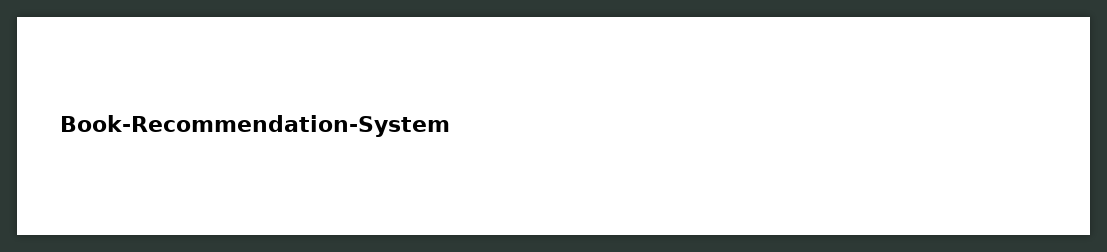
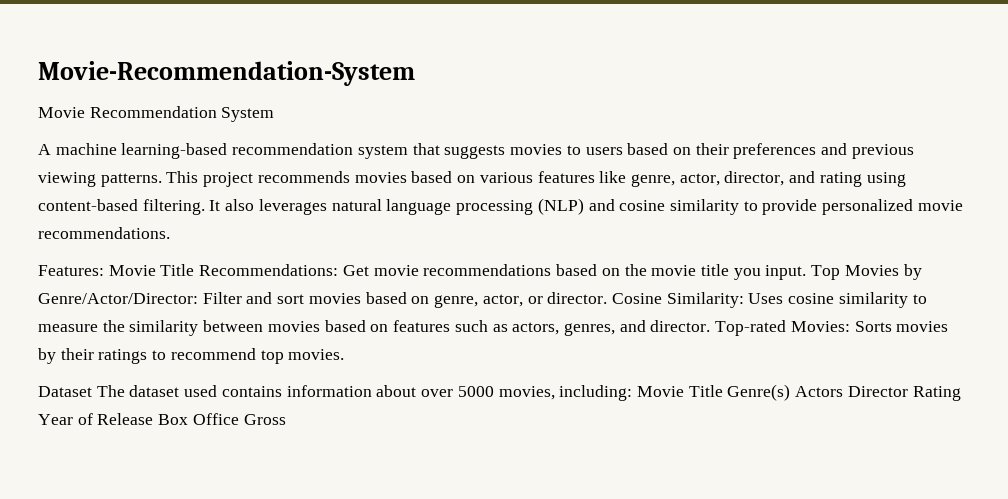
- Book-Recommendation-System
+ Movie-Recommendation-System
+ Movie Recommendation System
+ A machine learning-based recommendation system that suggests movies to users based on their preferences and previous viewing patterns. This project recommends movies based on various features like genre, actor, director, and rating using content-based filtering. It also leverages natural language processing (NLP) and cosine similarity to provide personalized movie recommendations.
+ Features: Movie Title Recommendations: Get movie recommendations based on the movie title you input. Top Movies by Genre/Actor/Director: Filter and sort movies based on genre, actor, or director. Cosine Similarity: Uses cosine similarity to measure the similarity between movies based on features such as actors, genres, and director. Top-rated Movies: Sorts movies by their ratings to recommend top movies.
+ Dataset The dataset used contains information about over 5000 movies, including: Movie Title Genre(s) Actors Director Rating Year of Release Box Office Gross

